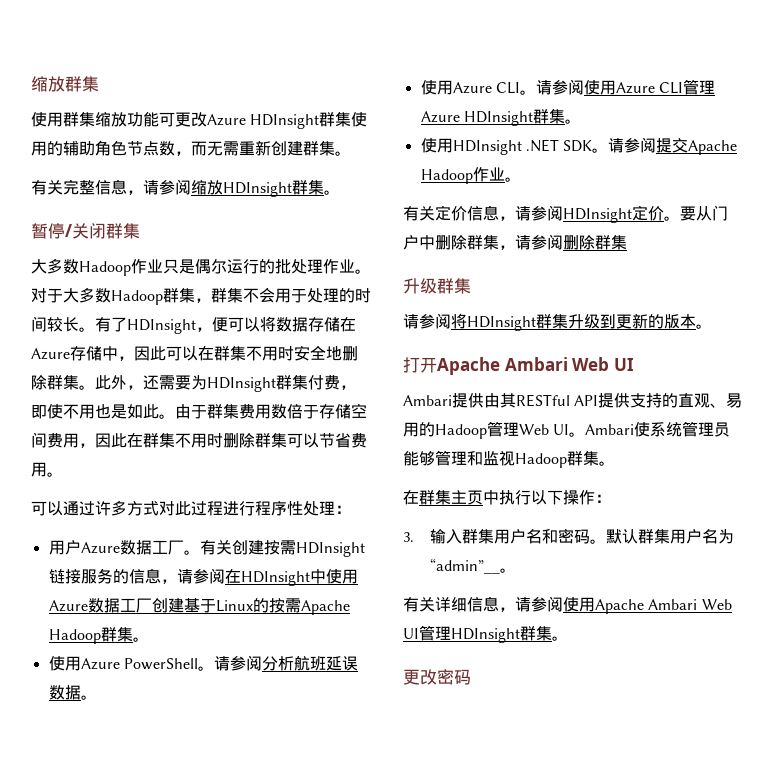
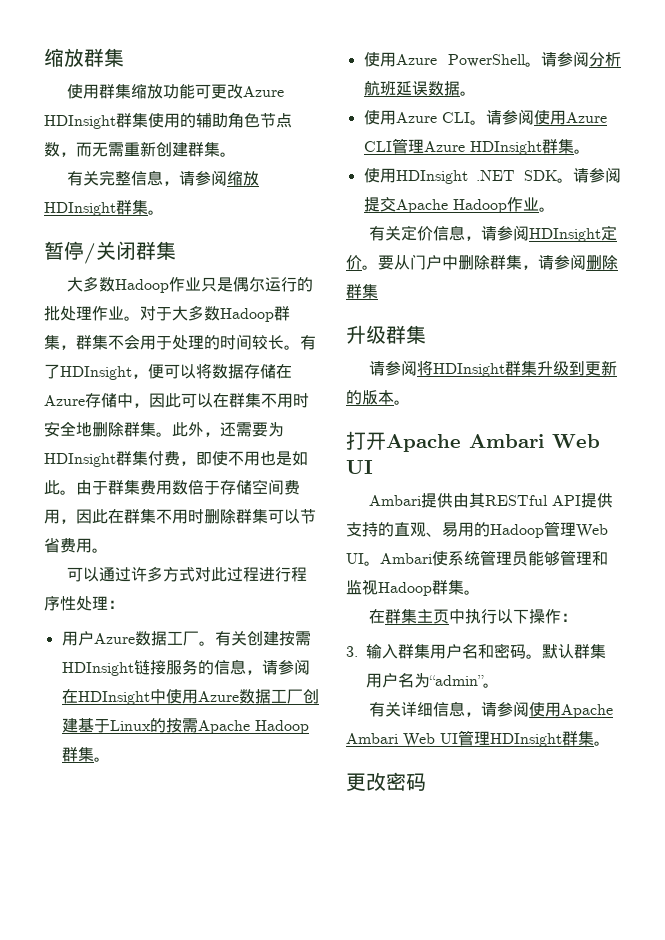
- 默认群集用户名为“admin”__。
+ 默认群集用户名为“admin”。

